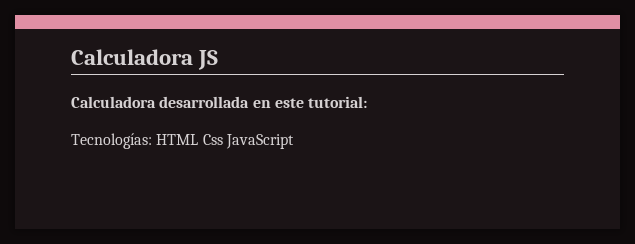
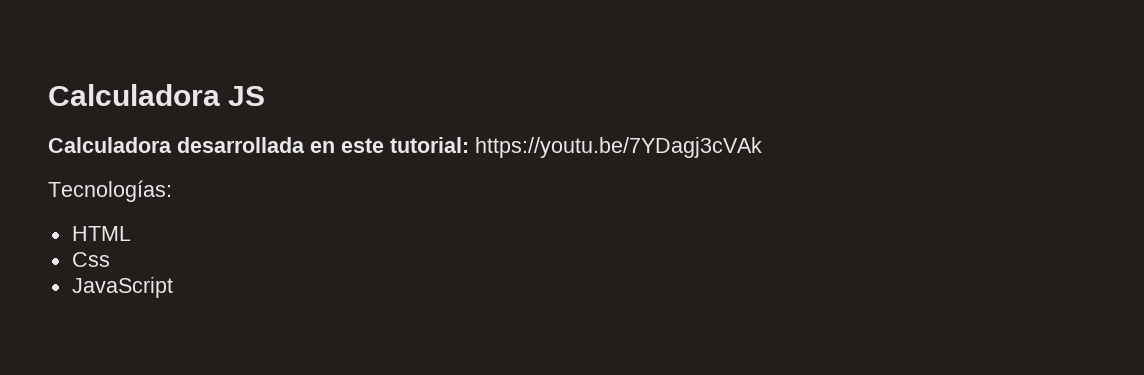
- Calculadora desarrollada en este tutorial:
+ Calculadora desarrollada en este tutorial: https://youtu.be/7YDagj3cVAk
- Tecnologías: HTML Css JavaScript
+ Tecnologías:
+ HTML
+ Css
+ JavaScript

